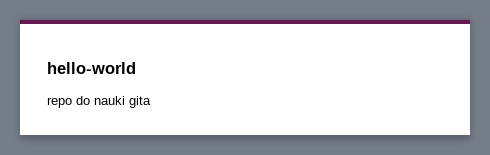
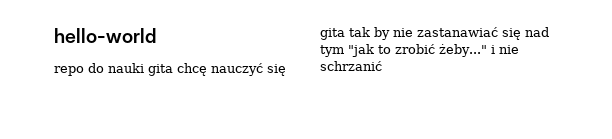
- repo do nauki gita
+ repo do nauki gita chcę nauczyć się gita tak by nie zastanawiać się nad tym "jak to zrobić żeby..." i nie schrzanić

